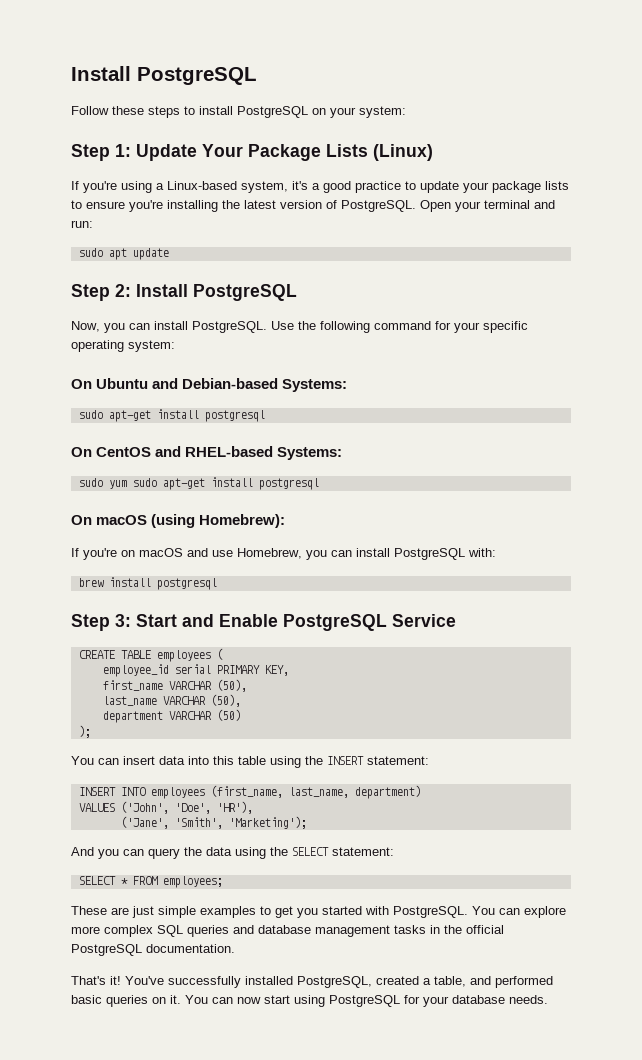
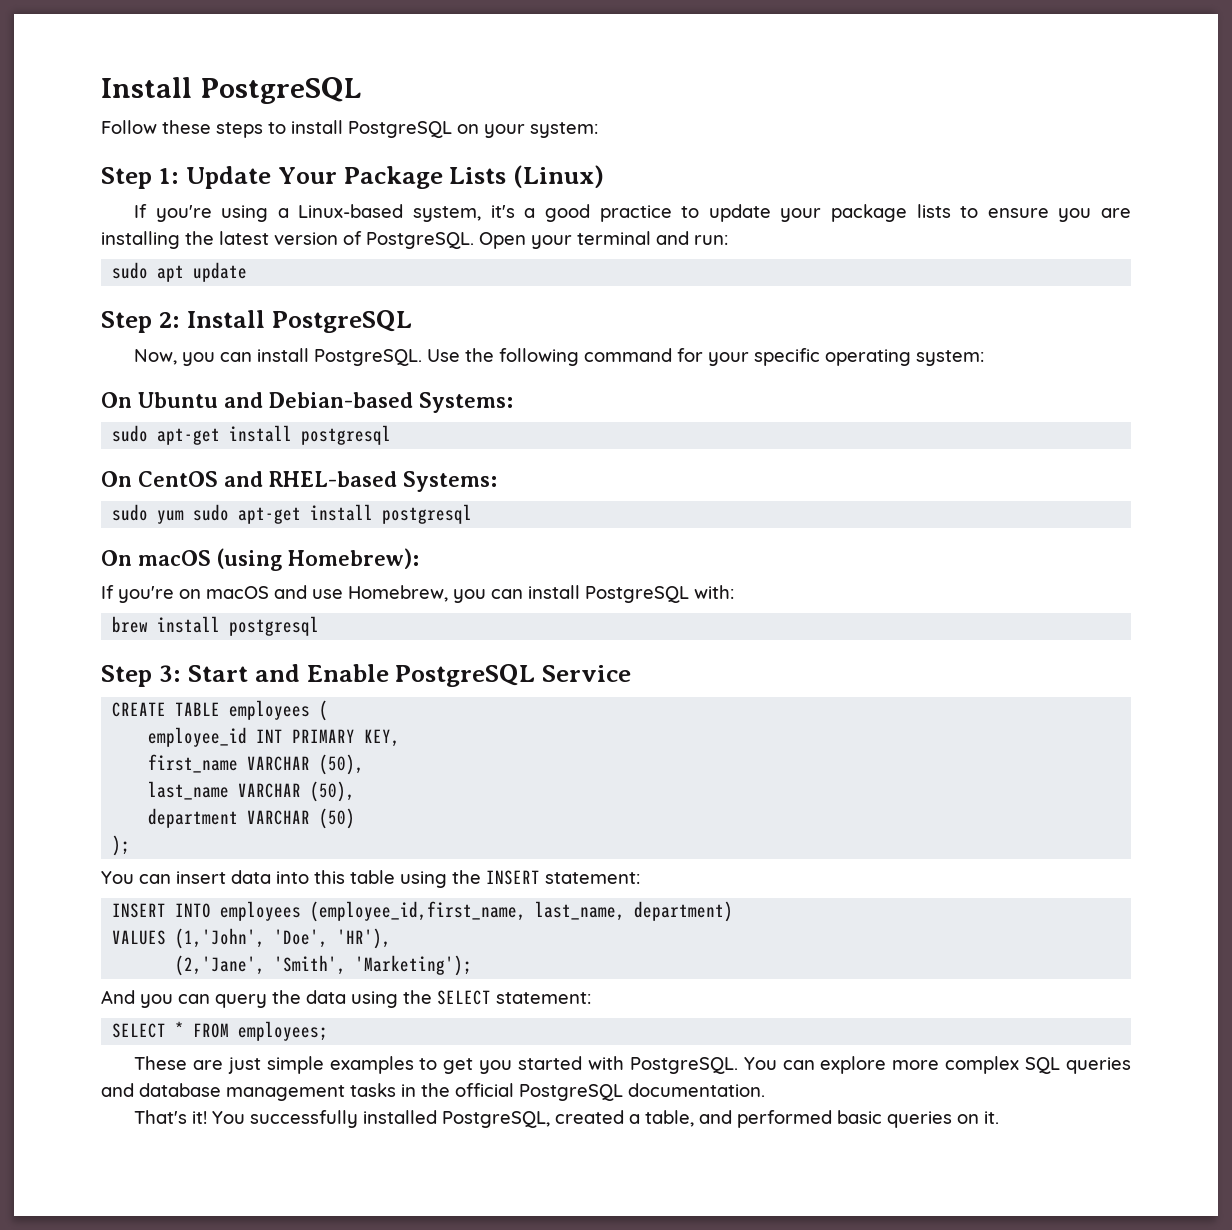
- If you're using a Linux-based system, it's a good practice to update your package lists to ensure you're installing the latest version of PostgreSQL.
+ If you're using a Linux-based system, it's a good practice to update your package lists to ensure you are installing the latest version of PostgreSQL.
- employee_id serial PRIMARY KEY,
+ employee_id INT PRIMARY KEY,
- INSERT INTO employees (first_name, last_name, department)
+ INSERT INTO employees (employee_id,first_name, last_name, department)
- VALUES ('John', 'Doe', 'HR'),
+ VALUES (1,'John', 'Doe', 'HR'),
- ('Jane', 'Smith', 'Marketing');
+ (2,'Jane', 'Smith', 'Marketing');
- You've successfully installed PostgreSQL, created a table, and performed basic queries on it. You can now start using PostgreSQL for your database needs.
+ You successfully installed PostgreSQL, created a table, and performed basic queries on it.

